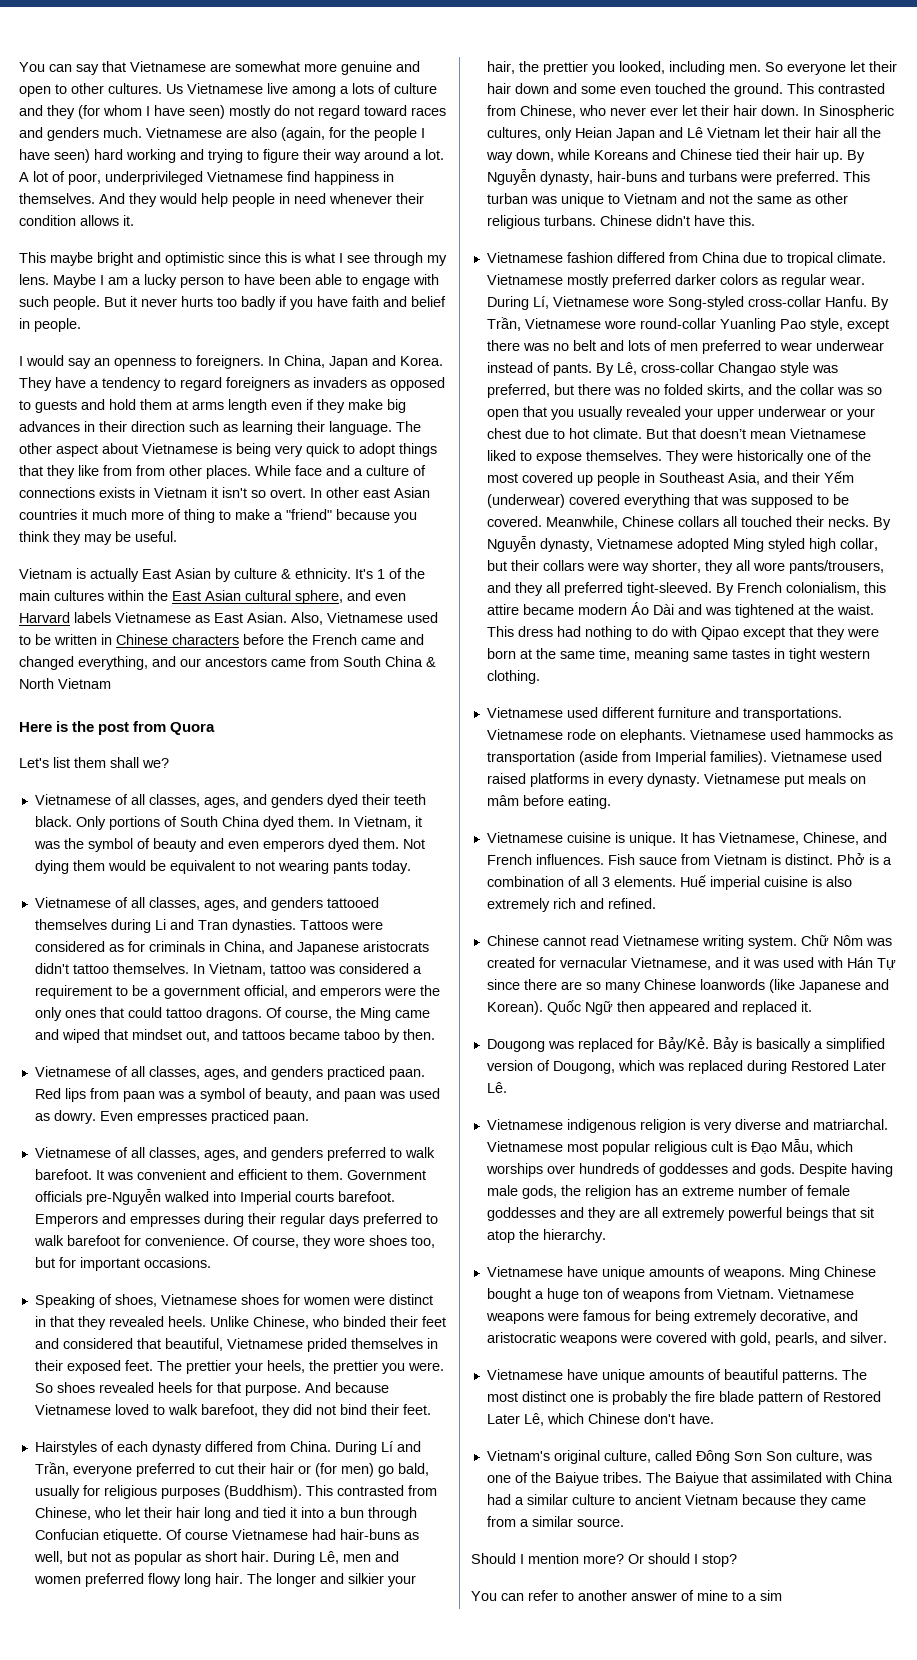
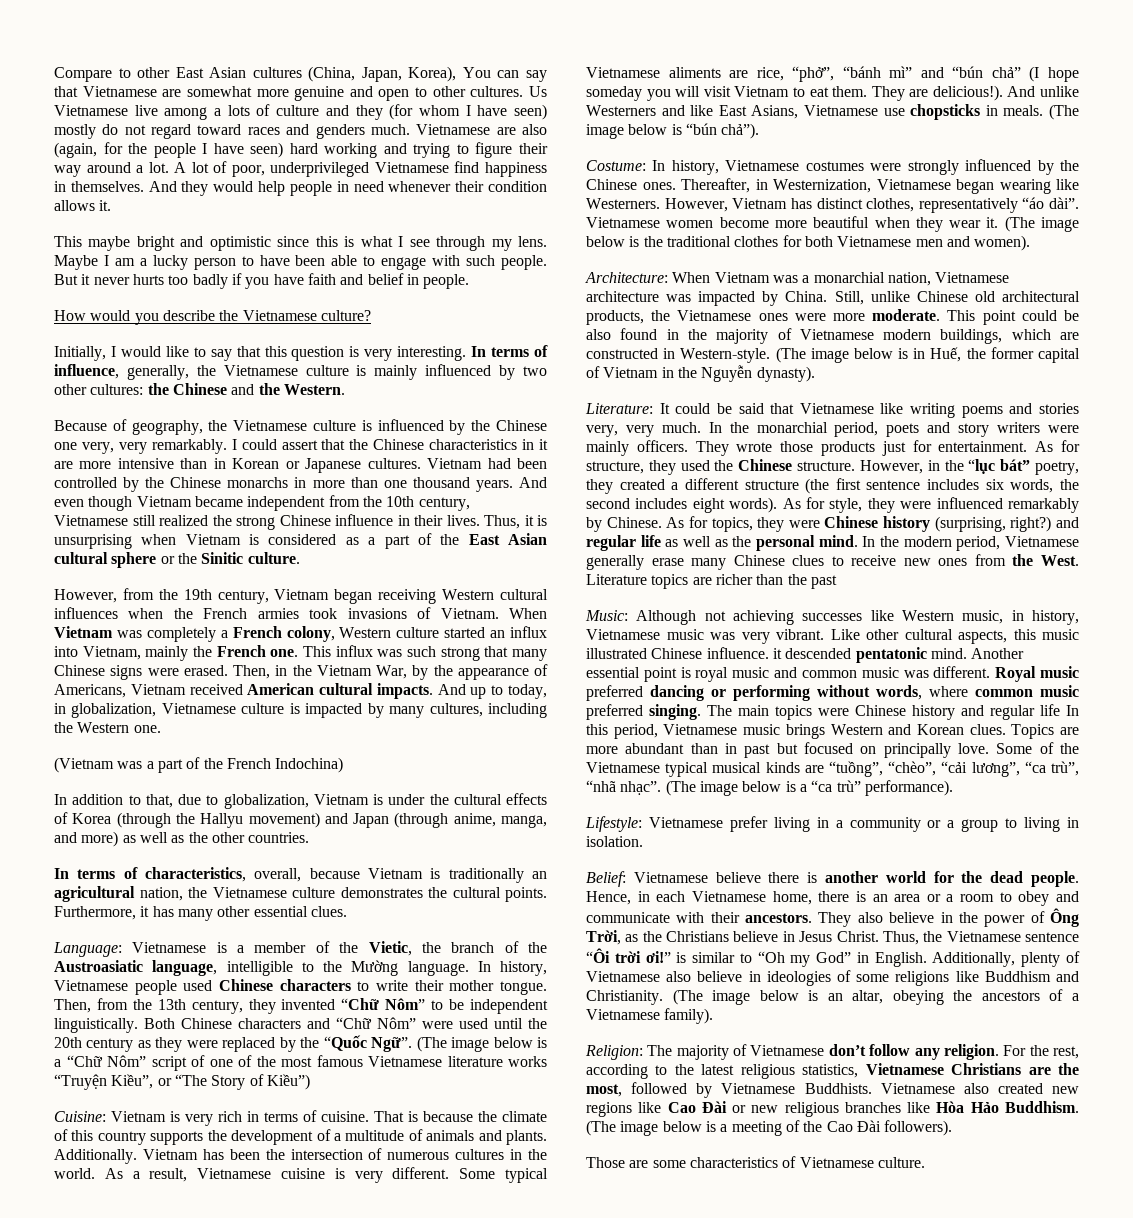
- You can say that Vietnamese are somewhat more genuine and open to other cultures.
+ Compare to other East Asian cultures (China, Japan, Korea), You can say that Vietnamese are somewhat more genuine and open to other cultures.
- I would say an openness to foreigners. In China, Japan and Korea. They have a tendency to regard foreigners as invaders as opposed to guests and hold them at arms length even if they make big advances in their direction such as learning their language. The other aspect about Vietnamese is being very quick to adopt things that they like from from other places. While face and a culture of connections exists in Vietnam it isn't so overt. In other east Asian countries it much more of thing to make a "friend" because you think they may be useful.
- Vietnam is actually East Asian by culture & ethnicity. It's 1 of the main cultures within the East Asian cultural sphere, and even Harvard labels Vietnamese as East Asian. Also, Vietnamese used to be written in Chinese characters before the French came and changed everything, and our ancestors came from South China & North Vietnam
- Here is the post from Quora
- Let's list them shall we?
- Vietnamese of all classes, ages, and genders dyed their teeth black. Only portions of South China dyed them. In Vietnam, it was the symbol of beauty and even emperors dyed them. Not dying them would be equivalent to not wearing pants today.
- Vietnamese of all classes, ages, and genders tattooed themselves during Li and Tran dynasties. Tattoos were considered as for criminals in China, and Japanese aristocrats didn't tattoo themselves. In Vietnam, tattoo was considered a requirement to be a government official, and emperors were the only ones that could tattoo dragons. Of course, the Ming came and wiped that mindset out, and tattoos became taboo by then.
- Vietnamese of all classes, ages, and genders practiced paan. Red lips from paan was a symbol of beauty, and paan was used as dowry. Even empresses practiced paan.
- Vietnamese of all classes, ages, and genders preferred to walk barefoot. It was convenient and efficient to them. Government officials pre-Nguyễn walked into Imperial courts barefoot. Emperors and empresses during their regular days preferred to walk barefoot for convenience. Of course, they wore shoes too, but for important occasions.
- Speaking of shoes, Vietnamese shoes for women were distinct in that they revealed heels. Unlike Chinese, who binded their feet and considered that beautiful, Vietnamese prided themselves in their exposed feet. The prettier your heels, the prettier you were. So shoes revealed heels for that purpose. And because Vietnamese loved to walk barefoot, they did not bind their feet.
- Hairstyles of each dynasty differed from China. During Lí and Trần, everyone preferred to cut their hair or (for men) go bald, usually for religious purposes (Buddhism). This contrasted from Chinese, who let their hair long and tied it into a bun through Confucian etiquette. Of course Vietnamese had hair-buns as well, but not as popular as short hair. During Lê, men and women preferred flowy long hair. The longer and silkier your hair, the prettier you looked, including men. So everyone let their hair down and some even touched the ground. This contrasted from Chinese, who never ever let their hair down. In Sinospheric cultures, only Heian Japan and Lê Vietnam let their hair all the way down, while Koreans and Chinese tied their hair up. By Nguyễn dynasty, hair-buns and turbans were preferred. This turban was unique to Vietnam and not the same as other religious turbans. Chinese didn't have this.
- Vietnamese fashion differed from China due to tropical climate. Vietnamese mostly preferred darker colors as regular wear. During Lí, Vietnamese wore Song-styled cross-collar Hanfu. By Trần, Vietnamese wore round-collar Yuanling Pao style, except there was no belt and lots of men preferred to wear underwear instead of pants. By Lê, cross-collar Changao style was preferred, but there was no folded skirts, and the collar was so open that you usually revealed your upper underwear or your chest due to hot climate. But that doesn’t mean Vietnamese liked to expose themselves. They were historically one of the most covered up people in Southeast Asia, and their Yếm (underwear) covered everything that was supposed to be covered. Meanwhile, Chinese collars all touched their necks. By Nguyễn dynasty, Vietnamese adopted Ming styled high collar, but their collars were way shorter, they all wore pants/trousers, and they all preferred tight-sleeved. By French colonialism, this attire became modern Áo Dài and was tightened at the waist. This dress had nothing to do with Qipao except that they were born at the same time, meaning same tastes in tight western clothing.
- Vietnamese used different furniture and transportations. Vietnamese rode on elephants. Vietnamese used hammocks as transportation (aside from Imperial families). Vietnamese used raised platforms in every dynasty. Vietnamese put meals on mâm before eating.
- Vietnamese cuisine is unique. It has Vietnamese, Chinese, and French influences. Fish sauce from Vietnam is distinct. Phở is a combination of all 3 elements. Huế imperial cuisine is also extremely rich and refined.
- Chinese cannot read Vietnamese writing system. Chữ Nôm was created for vernacular Vietnamese, and it was used with Hán Tự since there are so many Chinese loanwords (like Japanese and Korean). Quốc Ngữ then appeared and replaced it.
- Dougong was replaced for Bảy/Kẻ. Bảy is basically a simplified version of Dougong, which was replaced during Restored Later Lê.
- Vietnamese indigenous religion is very diverse and matriarchal. Vietnamese most popular religious cult is Đạo Mẫu, which worships over hundreds of goddesses and gods. Despite having male gods, the religion has an extreme number of female goddesses and they are all extremely powerful beings that sit atop the hierarchy.
- Vietnamese have unique amounts of weapons. Ming Chinese bought a huge ton of weapons from Vietnam. Vietnamese weapons were famous for being extremely decorative, and aristocratic weapons were covered with gold, pearls, and silver.
- Vietnamese have unique amounts of beautiful patterns. The most distinct one is probably the fire blade pattern of Restored Later Lê, which Chinese don't have.
- Vietnam's original culture, called Đông Sơn Son culture, was one of the Baiyue tribes. The Baiyue that assimilated with China had a similar culture to ancient Vietnam because they came from a similar source.
- Should I mention more? Or should I stop?
- You can refer to another answer of mine to a sim
+ How would you describe the Vietnamese culture?
+ Initially, I would like to say that this question is very interesting. In terms of influence, generally, the Vietnamese culture is mainly influenced by two other cultures: the Chinese and the Western.
+ Because of geography, the Vietnamese culture is influenced by the Chinese one very, very remarkably. I could assert that the Chinese characteristics in it are more intensive than in Korean or Japanese cultures. Vietnam had been controlled by the Chinese monarchs in more than one thousand years. And even though Vietnam became independent from the 10th century, Vietnamese still realized the strong Chinese influence in their lives. Thus, it is unsurprising when Vietnam is considered as a part of the East Asian cultural sphere or the Sinitic culture.
+ However, from the 19th century, Vietnam began receiving Western cultural influences when the French armies took invasions of Vietnam. When Vietnam was completely a French colony, Western culture started an influx into Vietnam, mainly the French one. This influx was such strong that many Chinese signs were erased. Then, in the Vietnam War, by the appearance of Americans, Vietnam received American cultural impacts. And up to today, in globalization, Vietnamese culture is impacted by many cultures, including the Western one.
+ (Vietnam was a part of the French Indochina)
+ In addition to that, due to globalization, Vietnam is under the cultural effects of Korea (through the Hallyu movement) and Japan (through anime, manga, and more) as well as the other countries.
+ In terms of characteristics, overall, because Vietnam is traditionally an agricultural nation, the Vietnamese culture demonstrates the cultural points. Furthermore, it has many other essential clues.
+ Language: Vietnamese is a member of the Vietic, the branch of the Austroasiatic language, intelligible to the Mường language. In history, Vietnamese people used Chinese characters to write their mother tongue. Then, from the 13th century, they invented “Chữ Nôm” to be independent linguistically. Both Chinese characters and “Chữ Nôm” were used until the 20th century as they were replaced by the “Quốc Ngữ”. (The image below is a “Chữ Nôm” script of one of the most famous Vietnamese literature works “Truyện Kiều”, or “The Story of Kiều”)
+ Cuisine: Vietnam is very rich in terms of cuisine. That is because the climate of this country supports the development of a multitude of animals and plants. Additionally. Vietnam has been the intersection of numerous cultures in the world. As a result, Vietnamese cuisine is very different. Some typical Vietnamese aliments are rice, “phở”, “bánh mì” and “bún chả” (I hope someday you will visit Vietnam to eat them. They are delicious!). And unlike Westerners and like East Asians, Vietnamese use chopsticks in meals. (The image below is “bún chả”).
+ Costume: In history, Vietnamese costumes were strongly influenced by the Chinese ones. Thereafter, in Westernization, Vietnamese began wearing like Westerners. However, Vietnam has distinct clothes, representatively “áo dài”. Vietnamese women become more beautiful when they wear it. (The image below is the traditional clothes for both Vietnamese men and women).
+ Architecture: When Vietnam was a monarchial nation, Vietnamese architecture was impacted by China. Still, unlike Chinese old architectural products, the Vietnamese ones were more moderate. This point could be also found in the majority of Vietnamese modern buildings, which are constructed in Western-style. (The image below is in Huế, the former capital of Vietnam in the Nguyễn dynasty).
+ Literature: It could be said that Vietnamese like writing poems and stories very, very much. In the monarchial period, poets and story writers were mainly officers. They wrote those products just for entertainment. As for structure, they used the Chinese structure. However, in the “lục bát” poetry, they created a different structure (the first sentence includes six words, the second includes eight words). As for style, they were influenced remarkably by Chinese. As for topics, they were Chinese history (surprising, right?) and regular life as well as the personal mind. In the modern period, Vietnamese generally erase many Chinese clues to receive new ones from the West. Literature topics are richer than the past
+ Music: Although not achieving successes like Western music, in history, Vietnamese music was very vibrant. Like other cultural aspects, this music illustrated Chinese influence. it descended pentatonic mind. Another essential point is royal music and common music was different. Royal music preferred dancing or performing without words, where common music preferred singing. The main topics were Chinese history and regular life In this period, Vietnamese music brings Western and Korean clues. Topics are more abundant than in past but focused on principally love. Some of the Vietnamese typical musical kinds are “tuồng”, “chèo”, “cải lương”, “ca trù”, “nhã nhạc”. (The image below is a “ca trù” performance).
+ Lifestyle: Vietnamese prefer living in a community or a group to living in isolation.
+ Belief: Vietnamese believe there is another world for the dead people. Hence, in each Vietnamese home, there is an area or a room to obey and communicate with their ancestors. They also believe in the power of Ông Trời, as the Christians believe in Jesus Christ. Thus, the Vietnamese sentence “Ôi trời ơi!” is similar to “Oh my God” in English. Additionally, plenty of Vietnamese also believe in ideologies of some religions like Buddhism and Christianity. (The image below is an altar, obeying the ancestors of a Vietnamese family).
+ Religion: The majority of Vietnamese don’t follow any religion. For the rest, according to the latest religious statistics, Vietnamese Christians are the most, followed by Vietnamese Buddhists. Vietnamese also created new regions like Cao Đài or new religious branches like Hòa Hảo Buddhism. (The image below is a meeting of the Cao Đài followers).
+ Those are some characteristics of Vietnamese culture.

